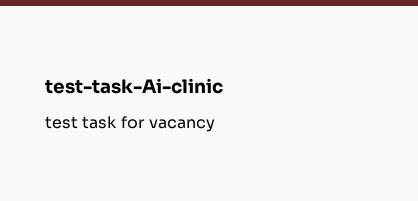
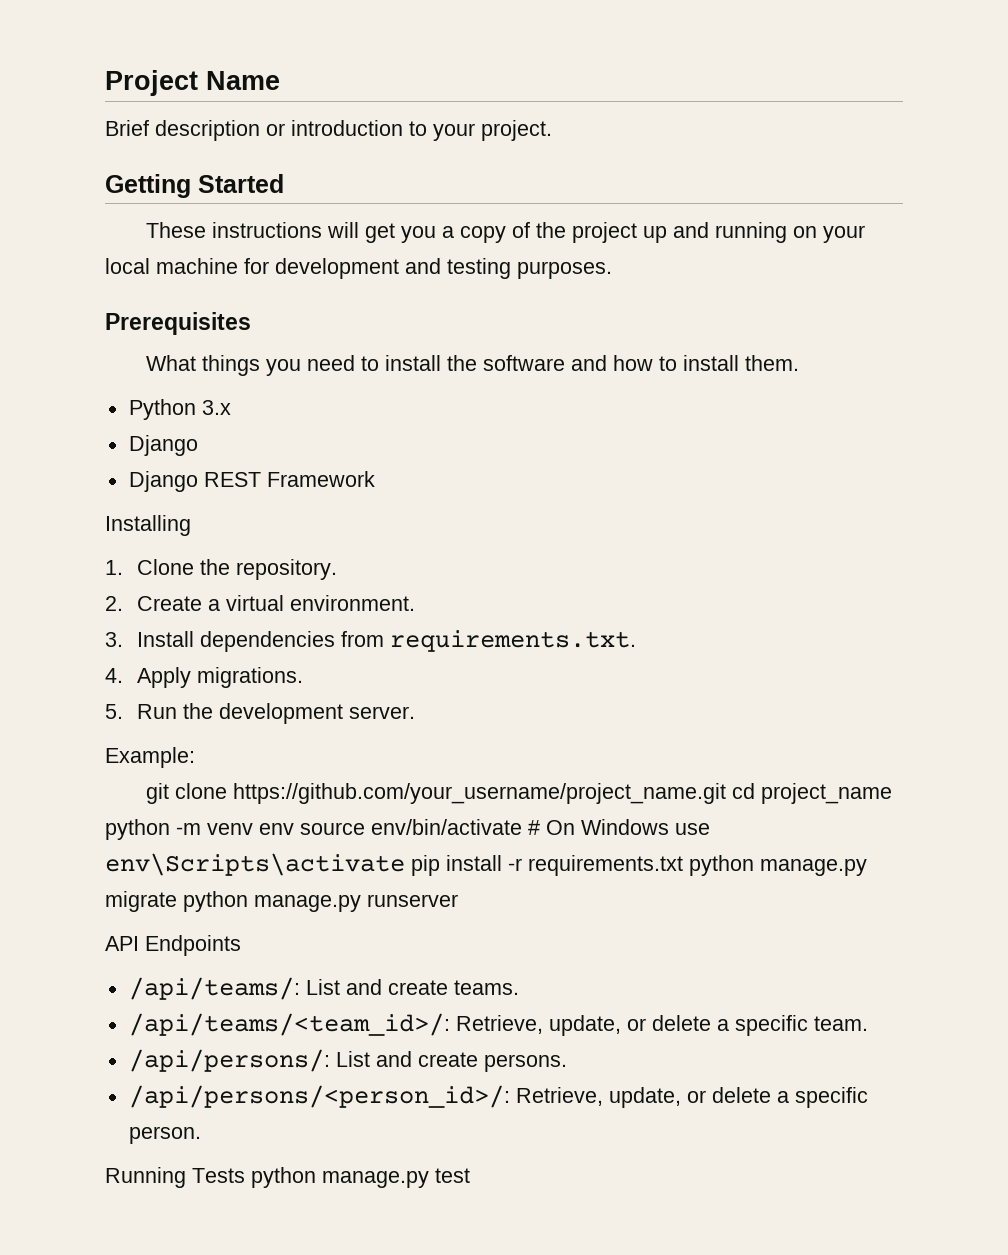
- test-task-Ai-clinic
- test task for vacancy
+ Project Name
+ Brief description or introduction to your project.
+ Getting Started
+ These instructions will get you a copy of the project up and running on your local machine for development and testing purposes.
+ Prerequisites
+ What things you need to install the software and how to install them.
+ Python 3.x
+ Django
+ Django REST Framework
+ Installing
+ 1. Clone the repository.
+ 2. Create a virtual environment.
+ 3. Install dependencies from requirements.txt.
+ 4. Apply migrations.
+ 5. Run the development server.
+ Example:
+ git clone https://github.com/your_username/project_name.git cd project_name python -m venv env source env/bin/activate # On Windows use env\Scripts\activate pip install -r requirements.txt python manage.py migrate python manage.py runserver
+ API Endpoints
+ /api/teams/: List and create teams.
+ /api/teams/<team_id>/: Retrieve, update, or delete a specific team.
+ /api/persons/: List and create persons.
+ /api/persons/<person_id>/: Retrieve, update, or delete a specific person.
+ Running Tests python manage.py test

